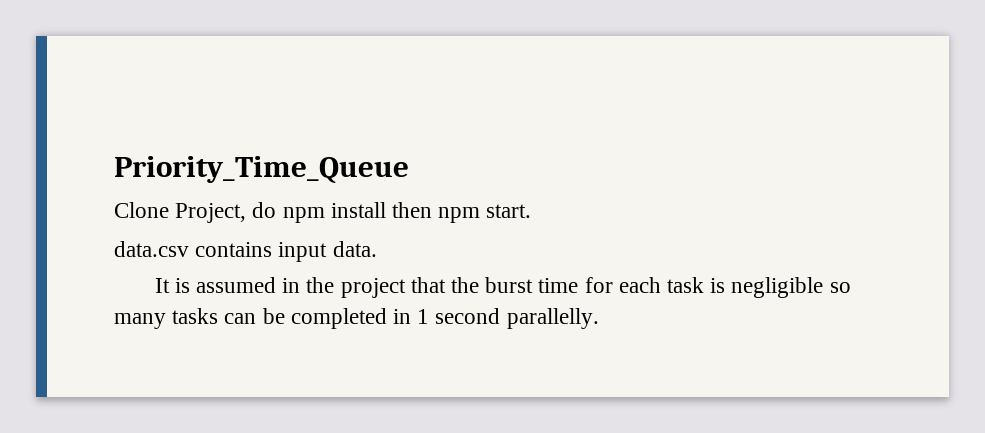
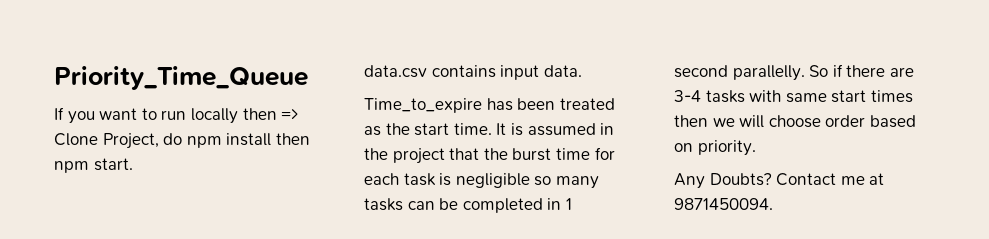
- Clone Project, do npm install then npm start.
+ If you want to run locally then => Clone Project, do npm install then npm start.
+ Time_to_expire has been treated as the start time.
+ So if there are 3-4 tasks with same start times then we will choose order based on priority.
+ Any Doubts? Contact me at 9871450094.

